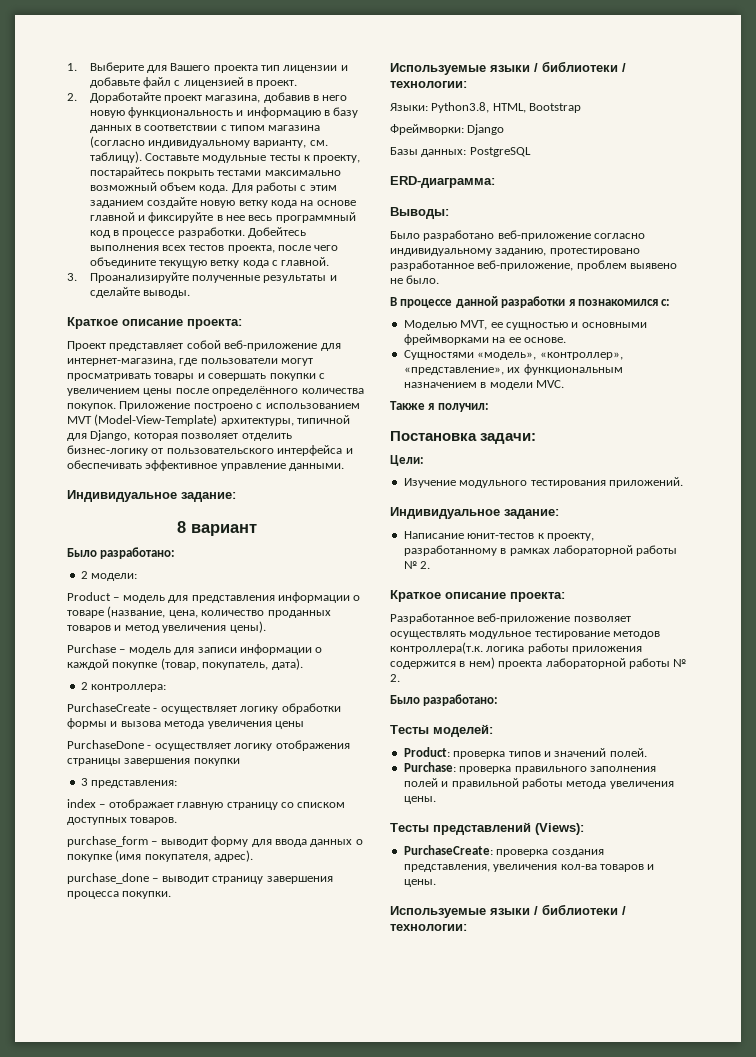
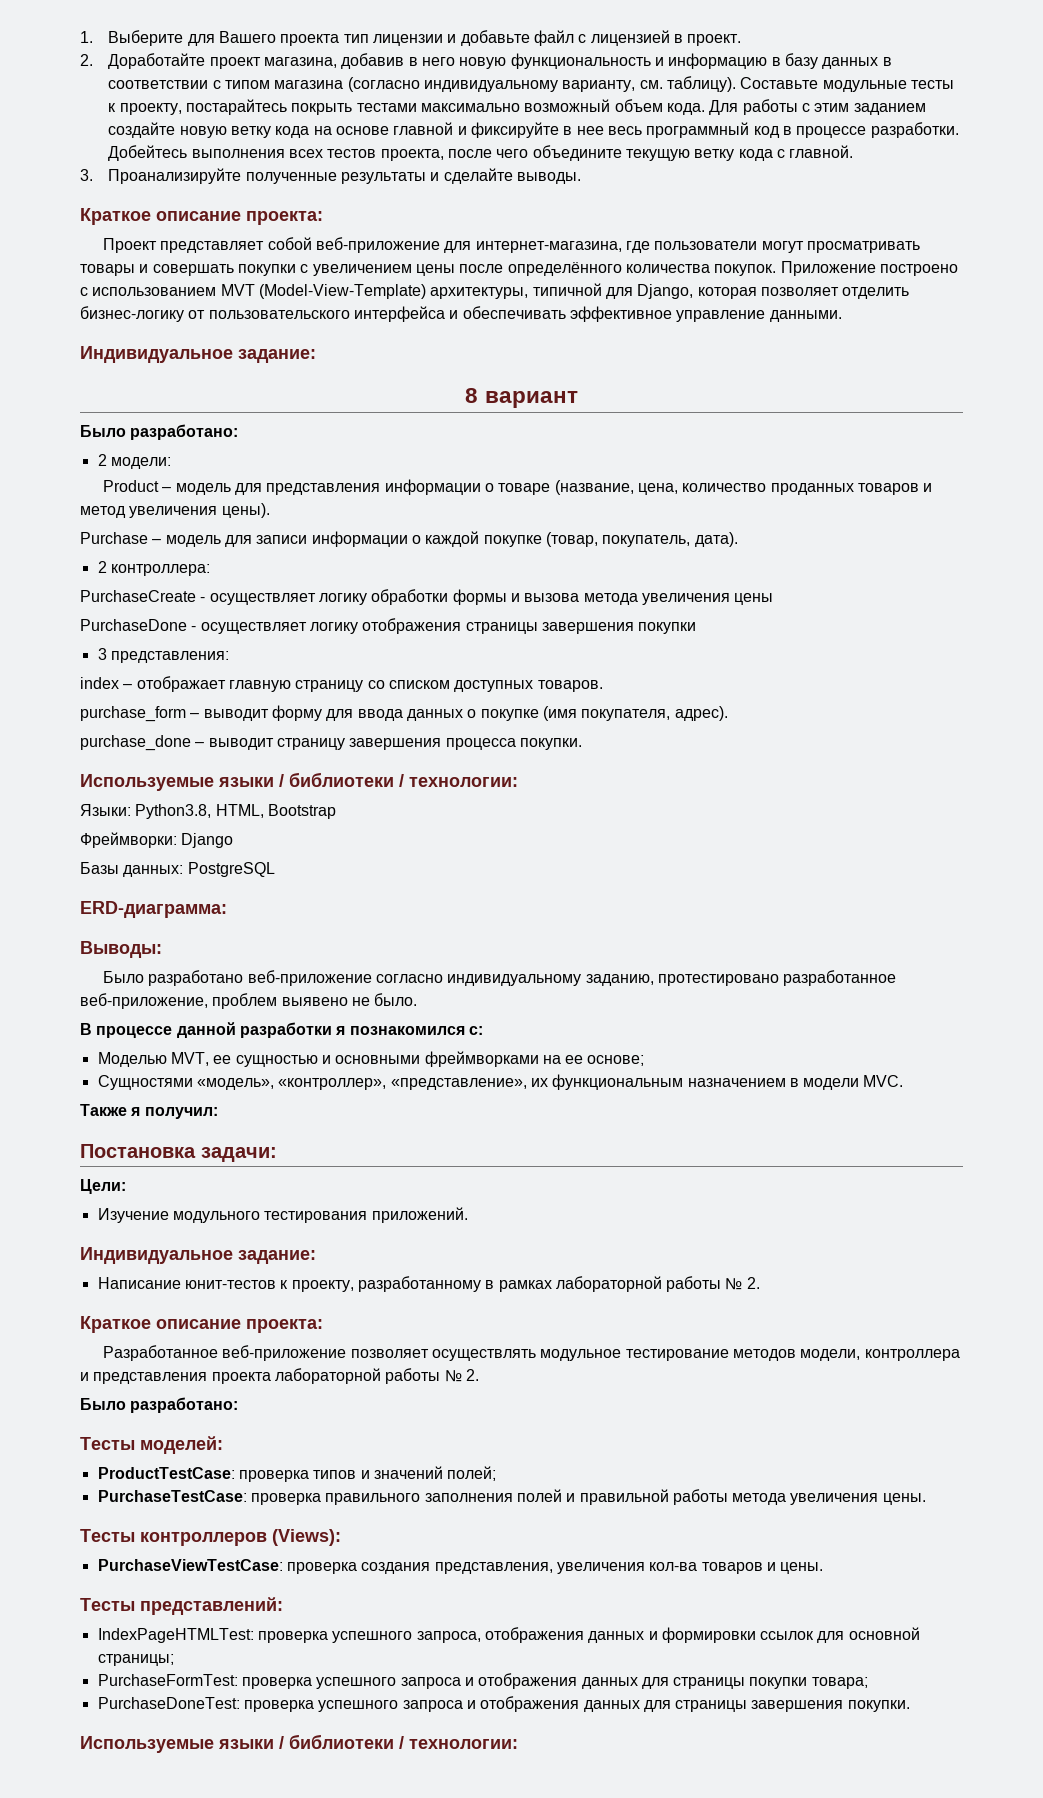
- Моделью MVT, ее сущностью и основными фреймворками на ее основе.
+ Моделью MVT, ее сущностью и основными фреймворками на ее основе;
- Разработанное веб-приложение позволяет осуществлять модульное тестирование методов контроллера(т.к. логика работы приложения содержится в нем) проекта лабораторной работы № 2.
+ Разработанное веб-приложение позволяет осуществлять модульное тестирование методов модели, контроллера и представления проекта лабораторной работы № 2.
- Product: проверка типов и значений полей.
- Purchase: проверка правильного заполнения полей и правильной работы метода увеличения цены.
+ ProductTestCase: проверка типов и значений полей;
+ PurchaseTestCase: проверка правильного заполнения полей и правильной работы метода увеличения цены.
- Тесты представлений (Views):
+ Тесты контроллеров (Views):
- PurchaseCreate: проверка создания представления, увеличения кол-ва товаров и цены.
+ PurchaseViewTestCase: проверка создания представления, увеличения кол-ва товаров и цены.
+ Тесты представлений:
+ IndexPageHTMLTest: проверка успешного запроса, отображения данных и формировки ссылок для основной страницы;
+ PurchaseFormTest: проверка успешного запроса и отображения данных для страницы покупки товара;
+ PurchaseDoneTest: проверка успешного запроса и отображения данных для страницы завершения покупки.

